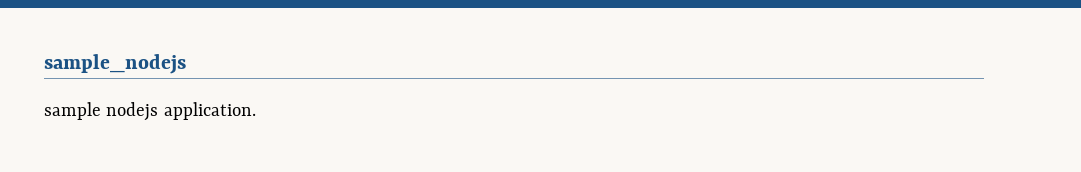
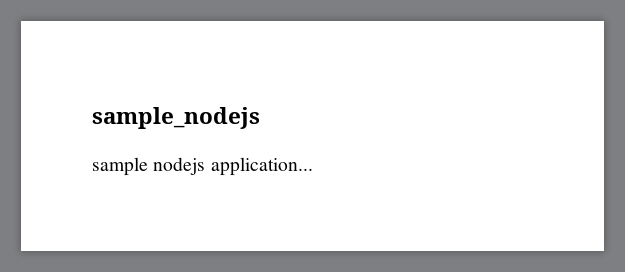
- sample nodejs application.
+ sample nodejs application...

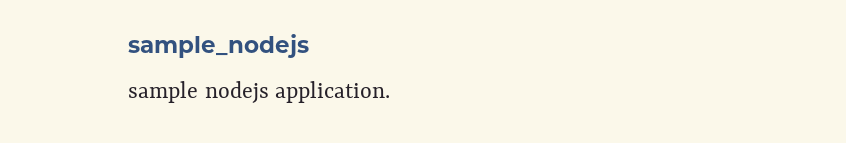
- sample nodejs application...
+ sample nodejs application.

